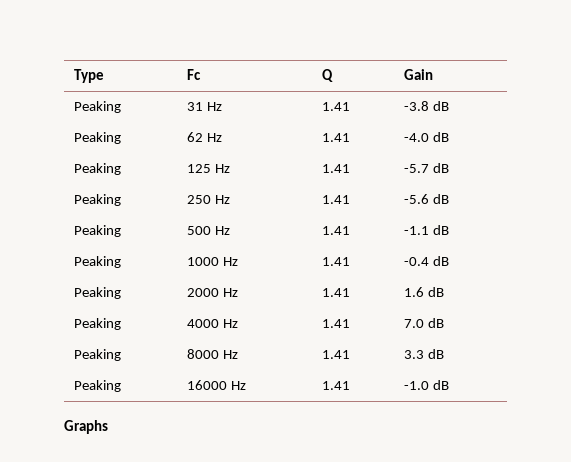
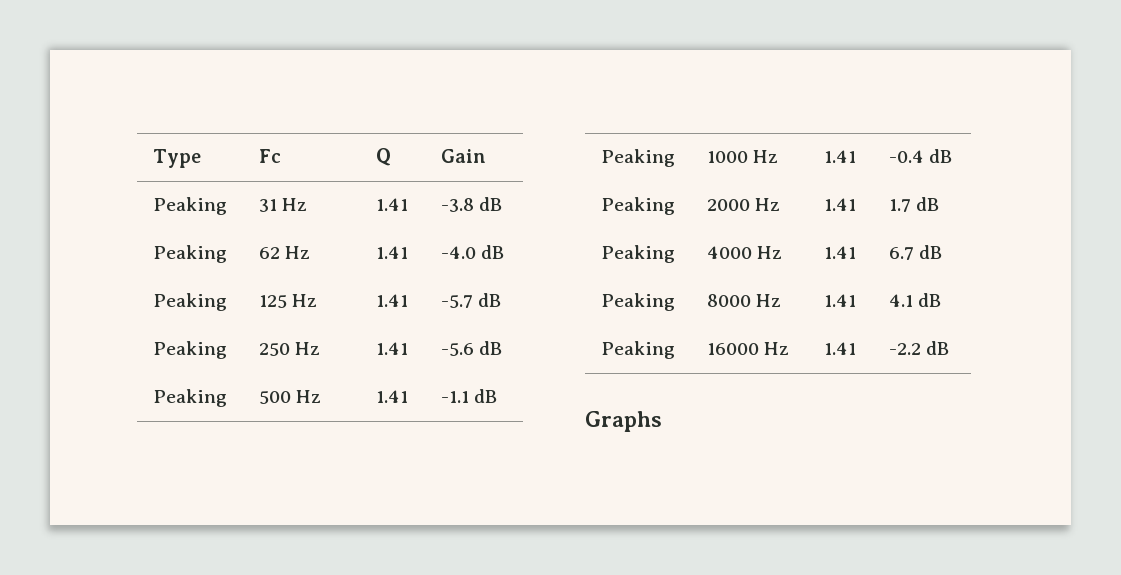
- Peaking | 2000 Hz | 1.41 | 1.6 dB
+ Peaking | 2000 Hz | 1.41 | 1.7 dB
- Peaking | 4000 Hz | 1.41 | 7.0 dB
+ Peaking | 4000 Hz | 1.41 | 6.7 dB
- Peaking | 8000 Hz | 1.41 | 3.3 dB
+ Peaking | 8000 Hz | 1.41 | 4.1 dB
- Peaking | 16000 Hz | 1.41 | -1.0 dB
+ Peaking | 16000 Hz | 1.41 | -2.2 dB

